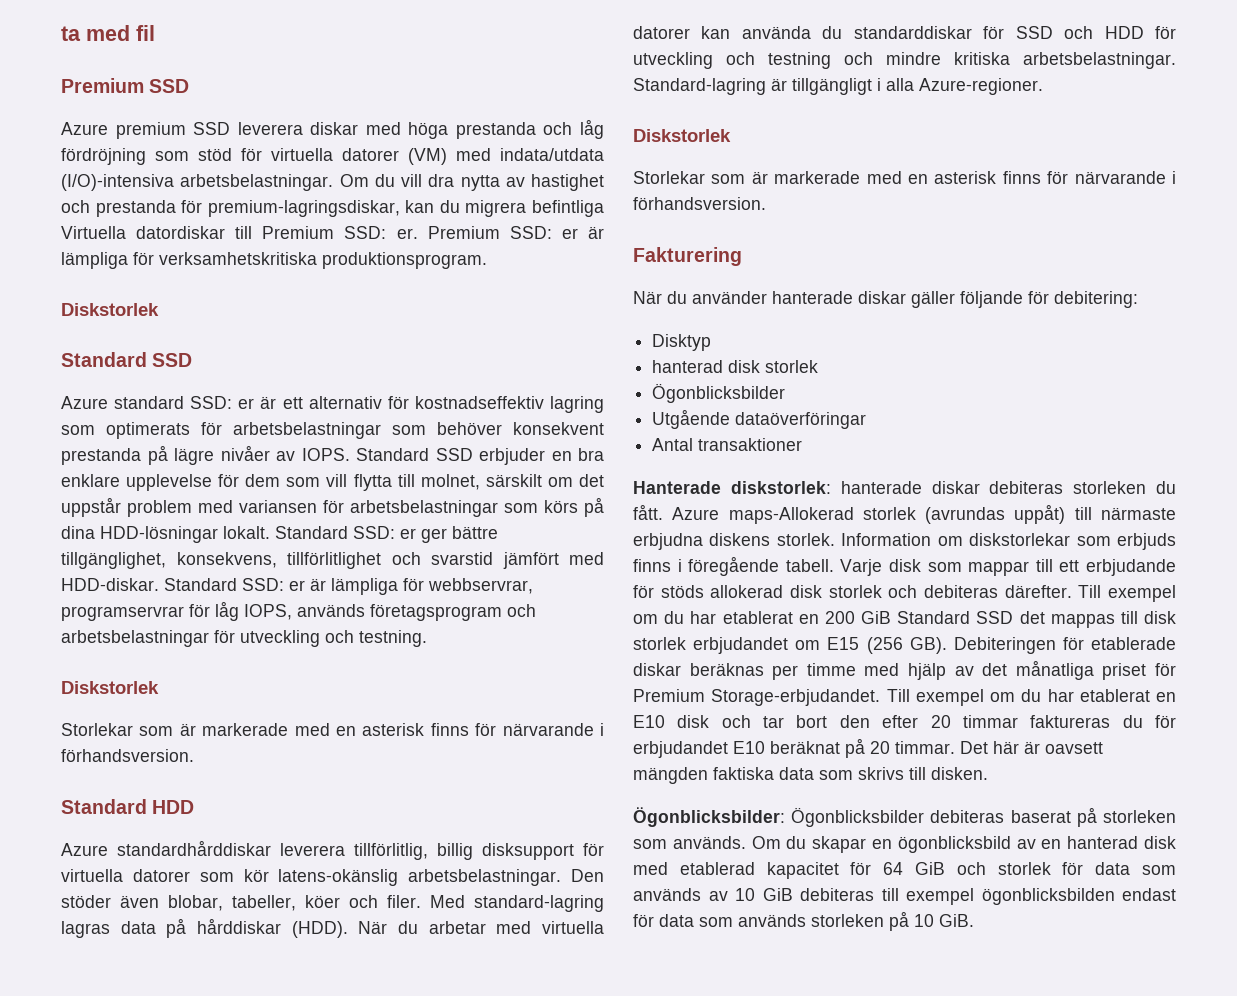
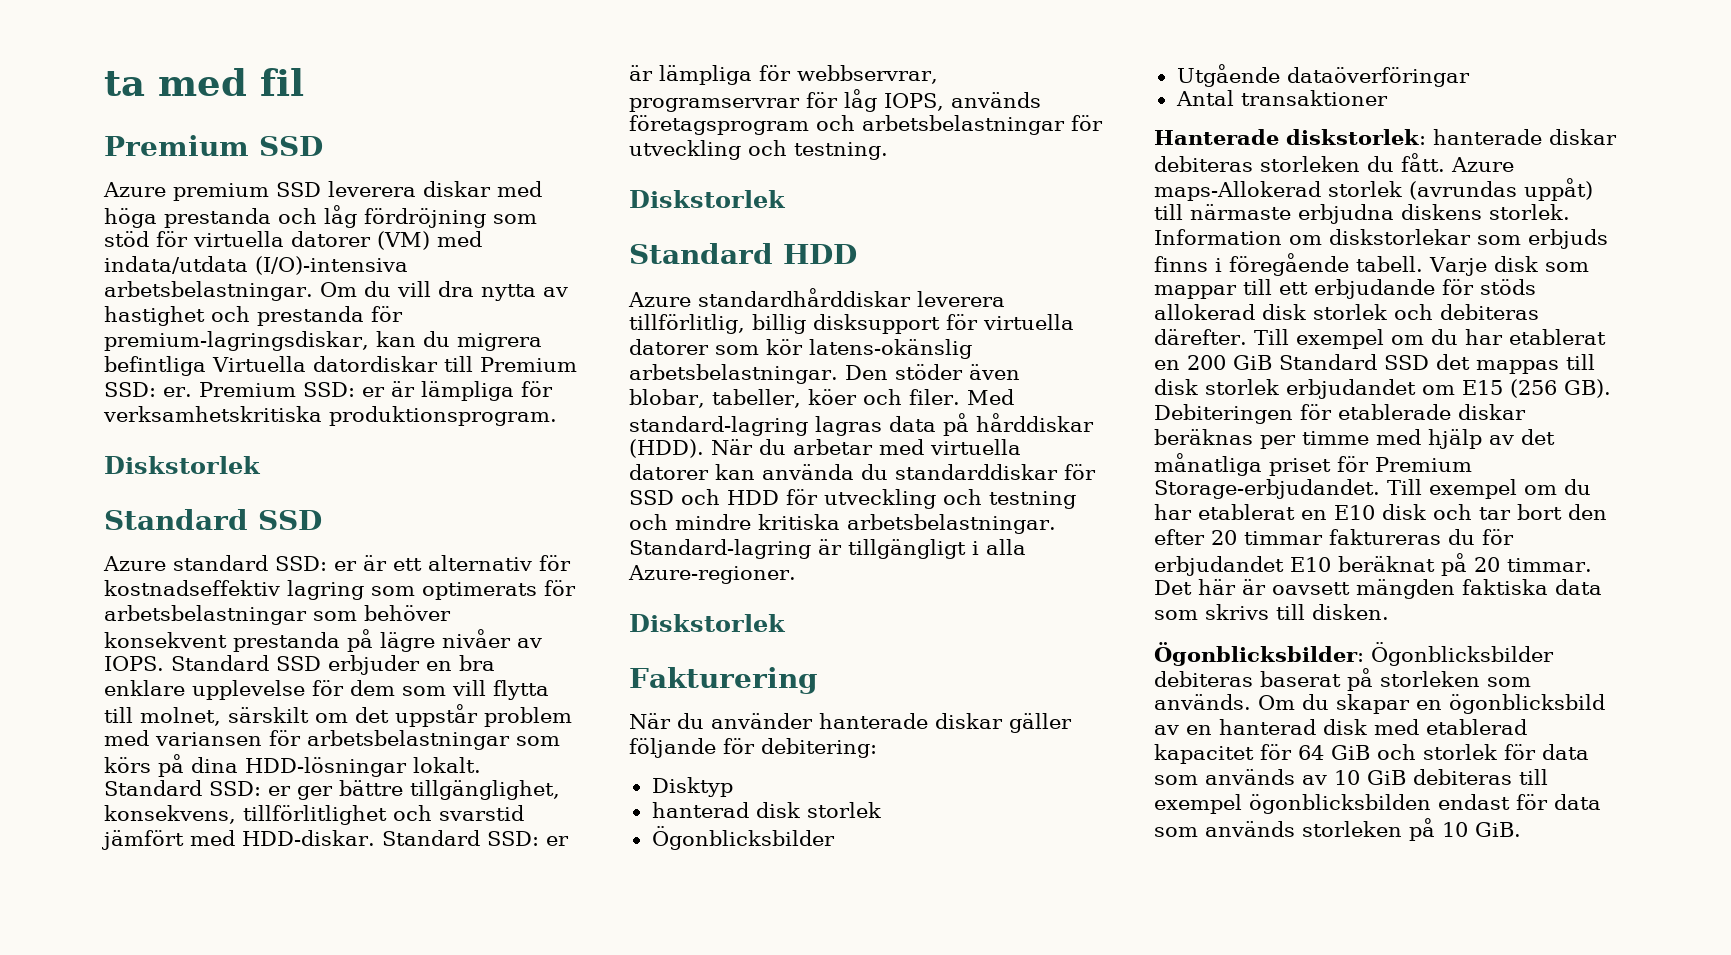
  Standard SSD: er är lämpliga för webbservrar, programservrar för låg IOPS, används företagsprogram och arbetsbelastningar för utveckling och testning.
  Diskstorlek
- Storlekar som är markerade med en asterisk finns för närvarande i förhandsversion.
  Standard-lagring är tillgängligt i alla Azure-regioner.
  Diskstorlek
- Storlekar som är markerade med en asterisk finns för närvarande i förhandsversion.

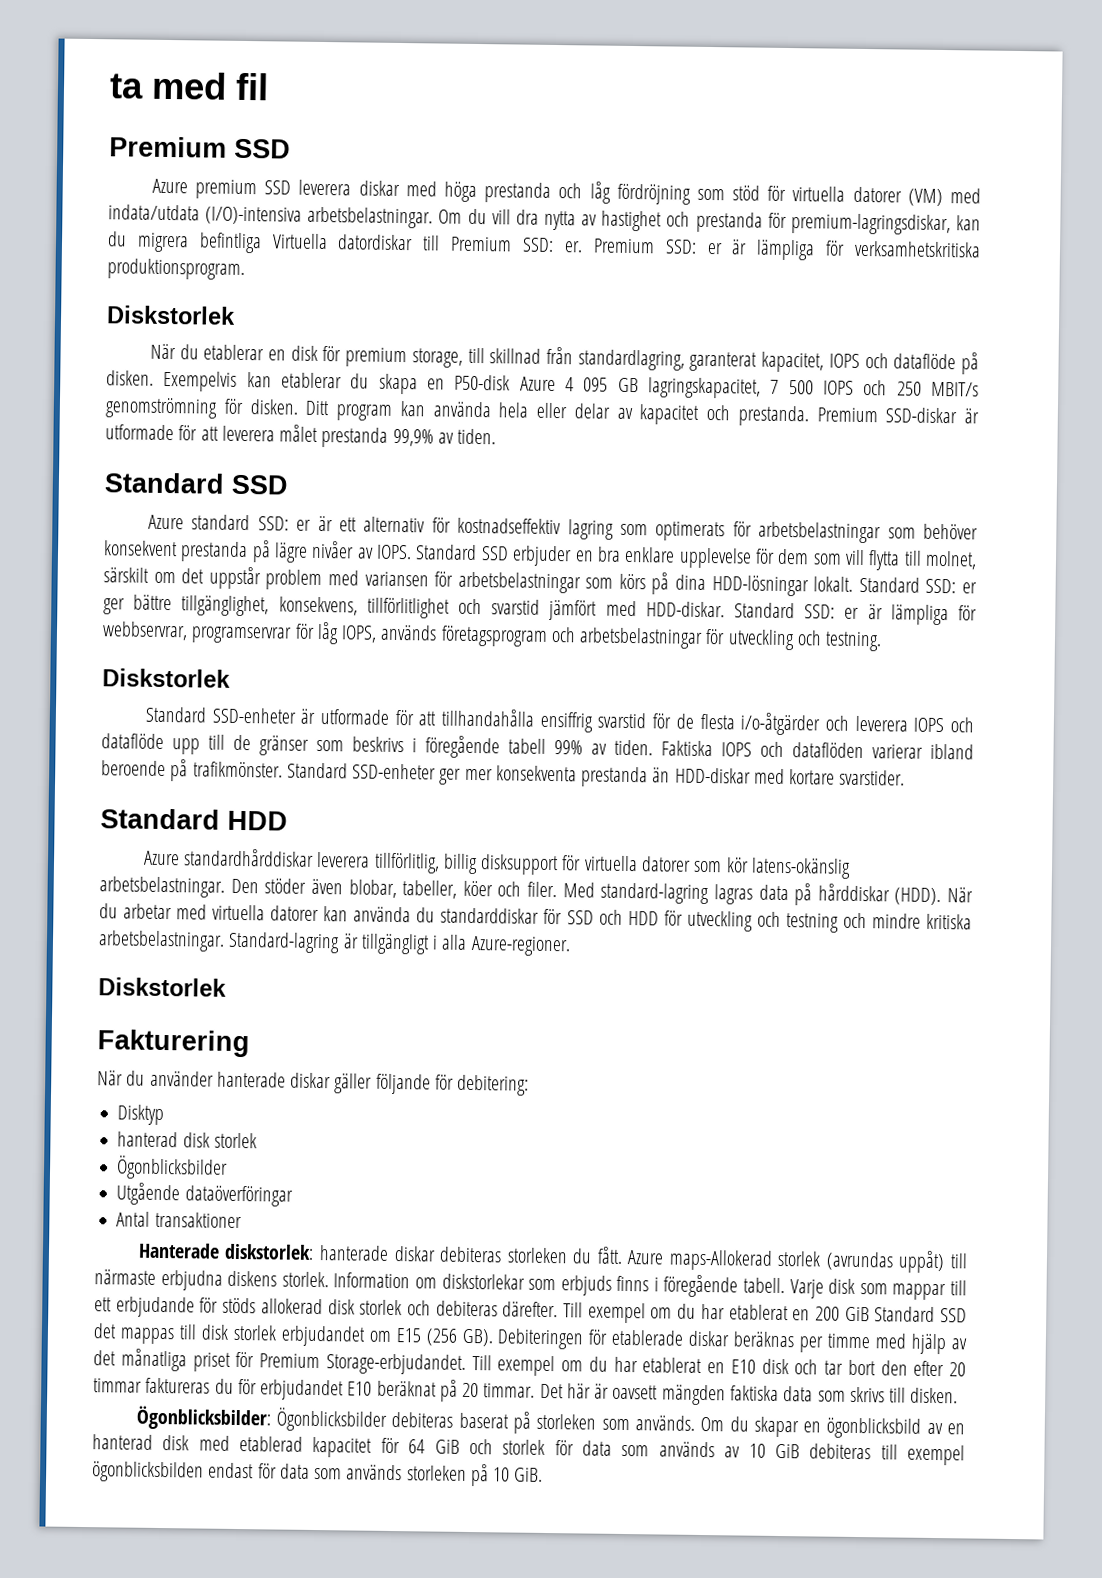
+ När du etablerar en disk för premium storage, till skillnad från standardlagring, garanterat kapacitet, IOPS och dataflöde på disken. Exempelvis kan etablerar du skapa en P50-disk Azure 4 095 GB lagringskapacitet, 7 500 IOPS och 250 MBIT/s genomströmning för disken. Ditt program kan använda hela eller delar av kapacitet och prestanda. Premium SSD-diskar är utformade för att leverera målet prestanda 99,9% av tiden.
+ Standard SSD-enheter är utformade för att tillhandahålla ensiffrig svarstid för de flesta i/o-åtgärder och leverera IOPS och dataflöde upp till de gränser som beskrivs i föregående tabell 99% av tiden. Faktiska IOPS och dataflöden varierar ibland beroende på trafikmönster. Standard SSD-enheter ger mer konsekventa prestanda än HDD-diskar med kortare svarstider.

